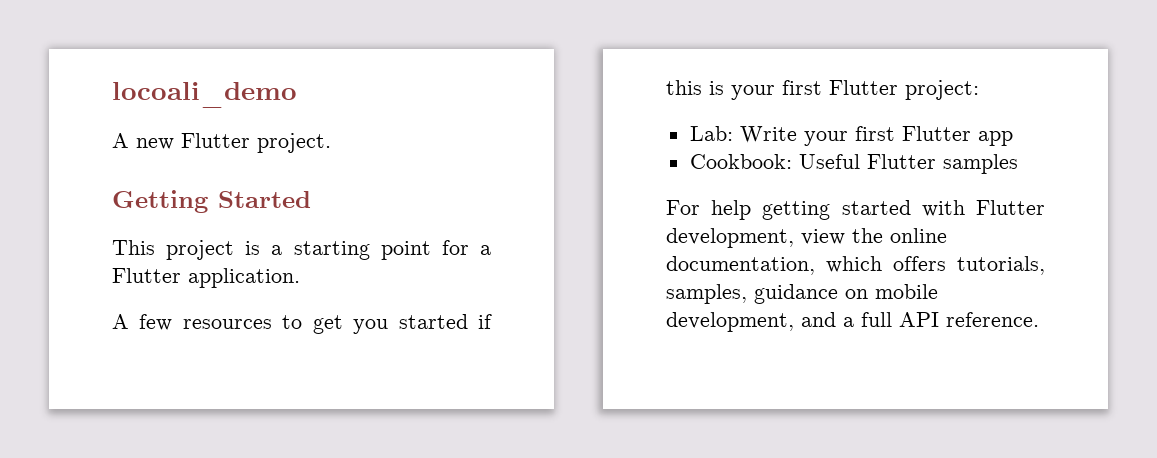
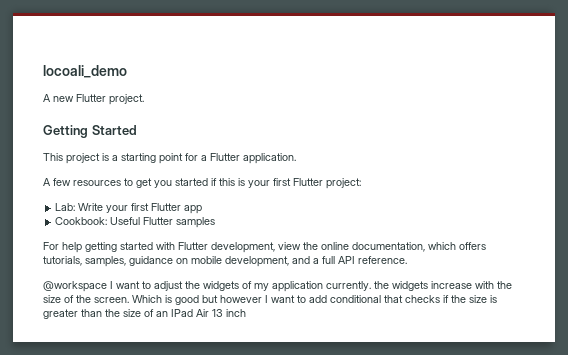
+ @workspace I want to adjust the widgets of my application currently. the widgets increase with the size of the screen. Which is good but however I want to add conditional that checks if the size is greater than the size of an IPad Air 13 inch

